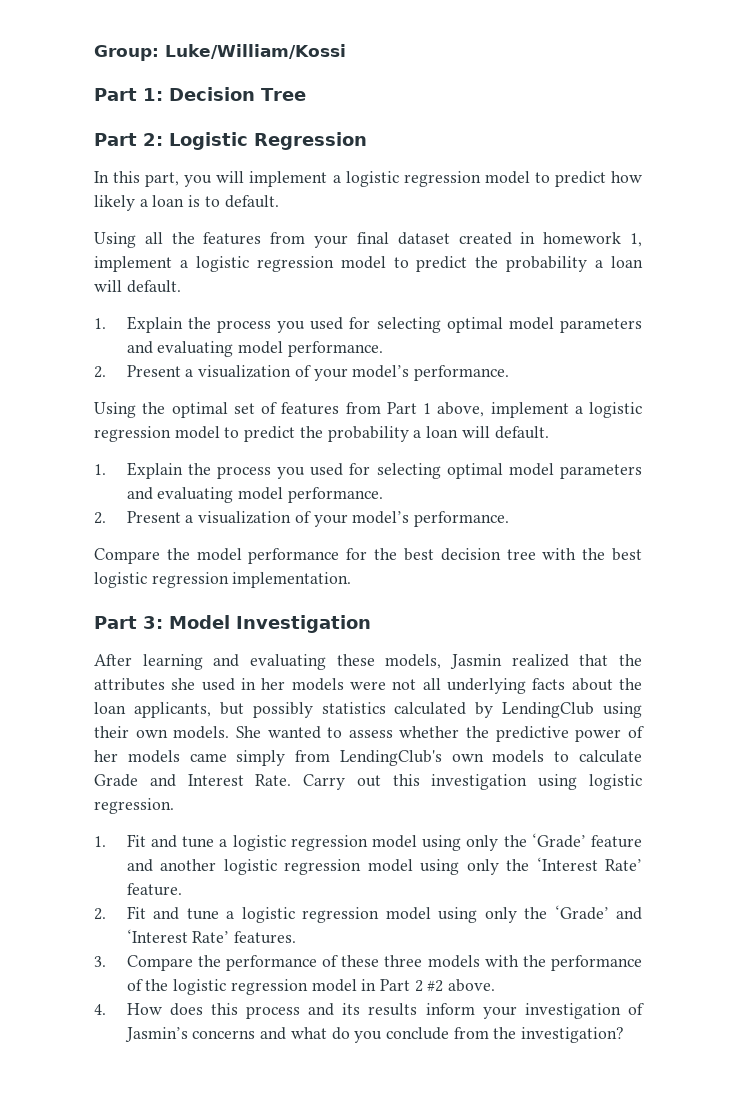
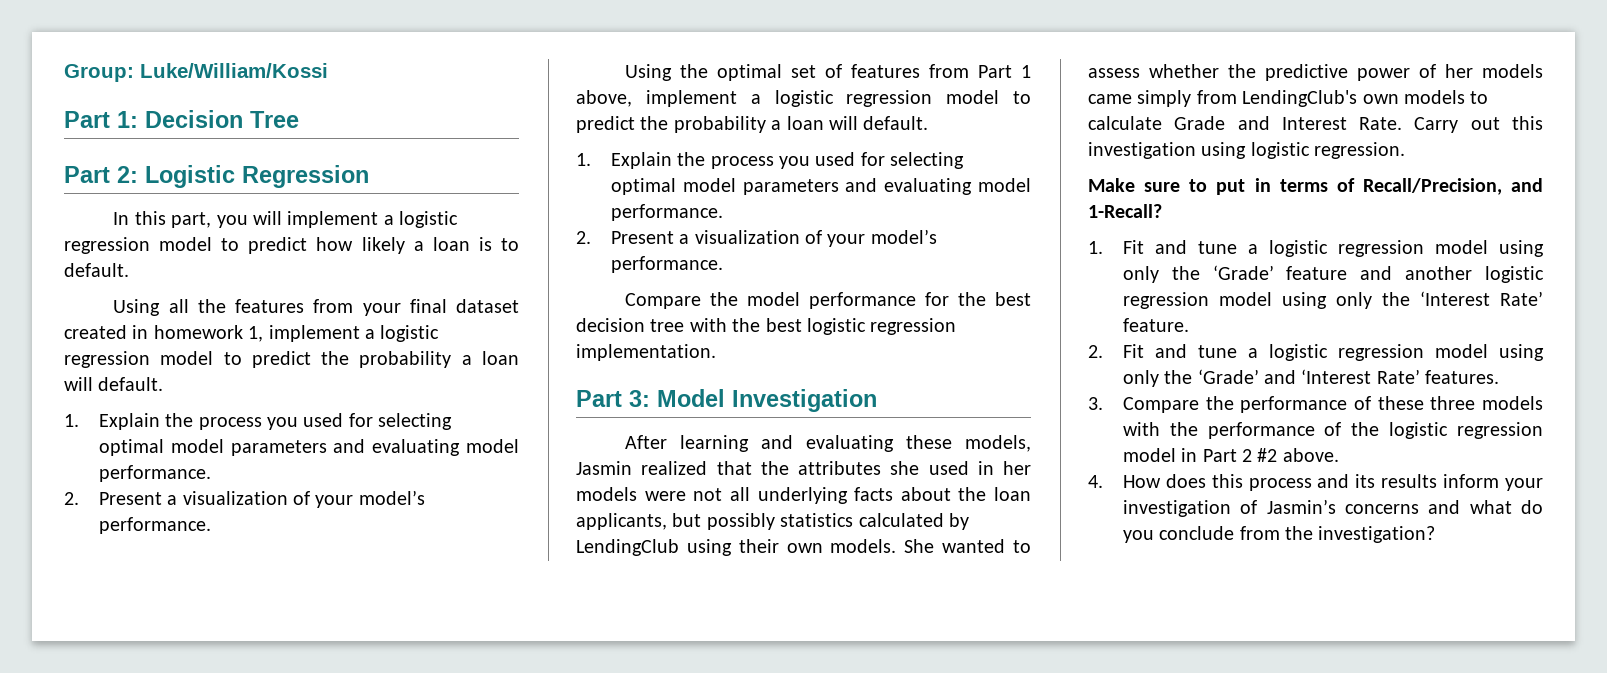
+ Make sure to put in terms of Recall/Precision, and 1-Recall?

